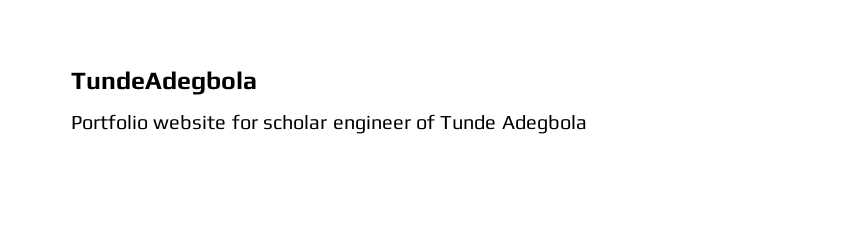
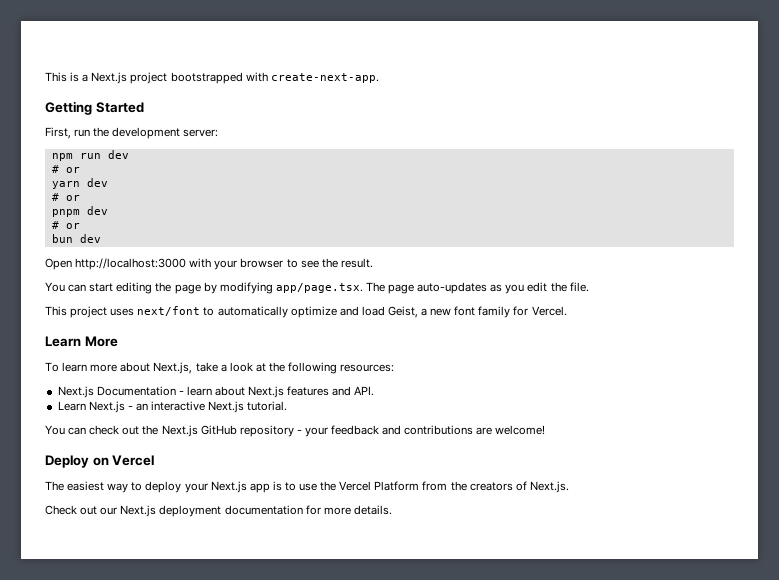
- TundeAdegbola
- Portfolio website for scholar engineer of Tunde Adegbola
+ This is a Next.js project bootstrapped with create-next-app.
+ Getting Started
+ First, run the development server:
+ npm run dev
+ # or
+ yarn dev
+ # or
+ pnpm dev
+ # or
+ bun dev
+ Open http://localhost:3000 with your browser to see the result.
+ You can start editing the page by modifying app/page.tsx. The page auto-updates as you edit the file.
+ This project uses next/font to automatically optimize and load Geist, a new font family for Vercel.
+ Learn More
+ To learn more about Next.js, take a look at the following resources:
+ Next.js Documentation - learn about Next.js features and API.
+ Learn Next.js - an interactive Next.js tutorial.
+ You can check out the Next.js GitHub repository - your feedback and contributions are welcome!
+ Deploy on Vercel
+ The easiest way to deploy your Next.js app is to use the Vercel Platform from the creators of Next.js.
+ Check out our Next.js deployment documentation for more details.

